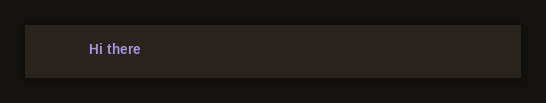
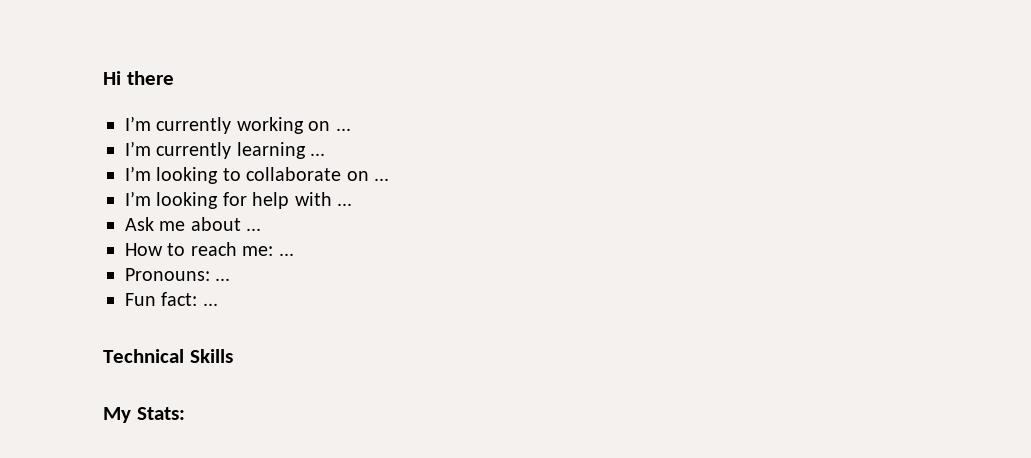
+ I’m currently working on ...
+ I’m currently learning ...
+ I’m looking to collaborate on ...
+ I’m looking for help with ...
+ Ask me about ...
+ How to reach me: ...
+ Pronouns: ...
+ Fun fact: ...
+ Technical Skills
+ My Stats:

